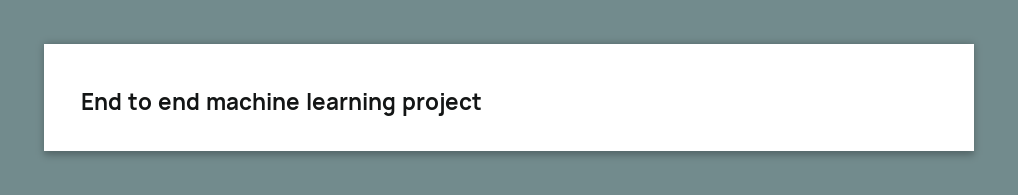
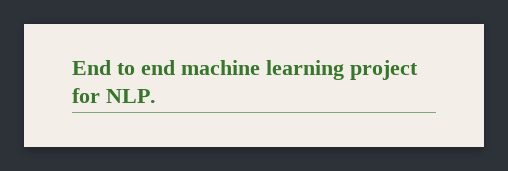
- End to end machine learning project
+ End to end machine learning project for NLP.

